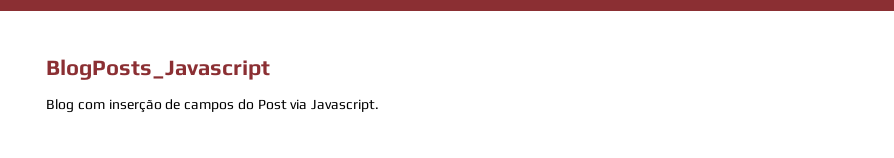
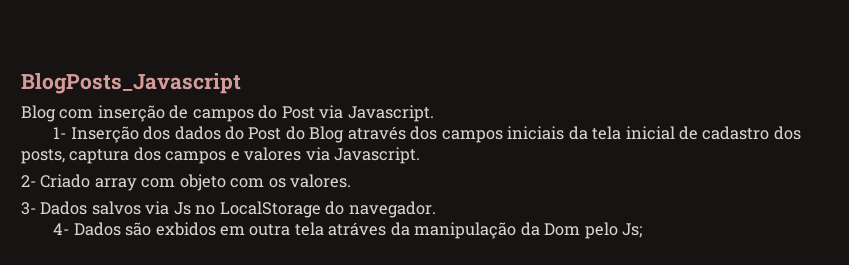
+ 1- Inserção dos dados do Post do Blog através dos campos iniciais da tela inicial de cadastro dos posts, captura dos campos e valores via Javascript.
+ 2- Criado array com objeto com os valores.
+ 3- Dados salvos via Js no LocalStorage do navegador.
+ 4- Dados são exbidos em outra tela atráves da manipulação da Dom pelo Js;

